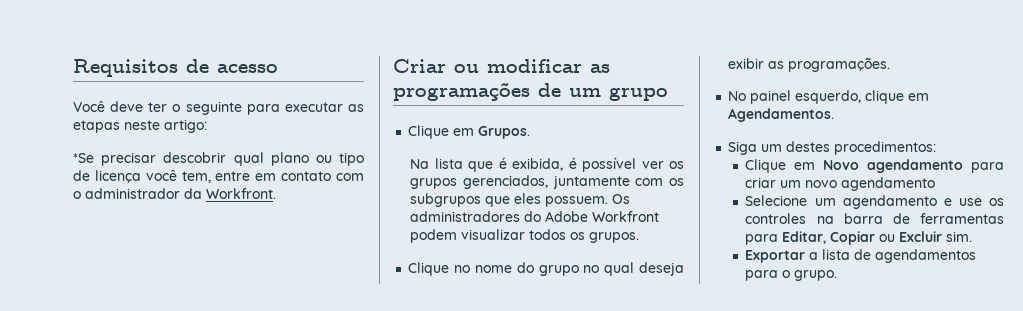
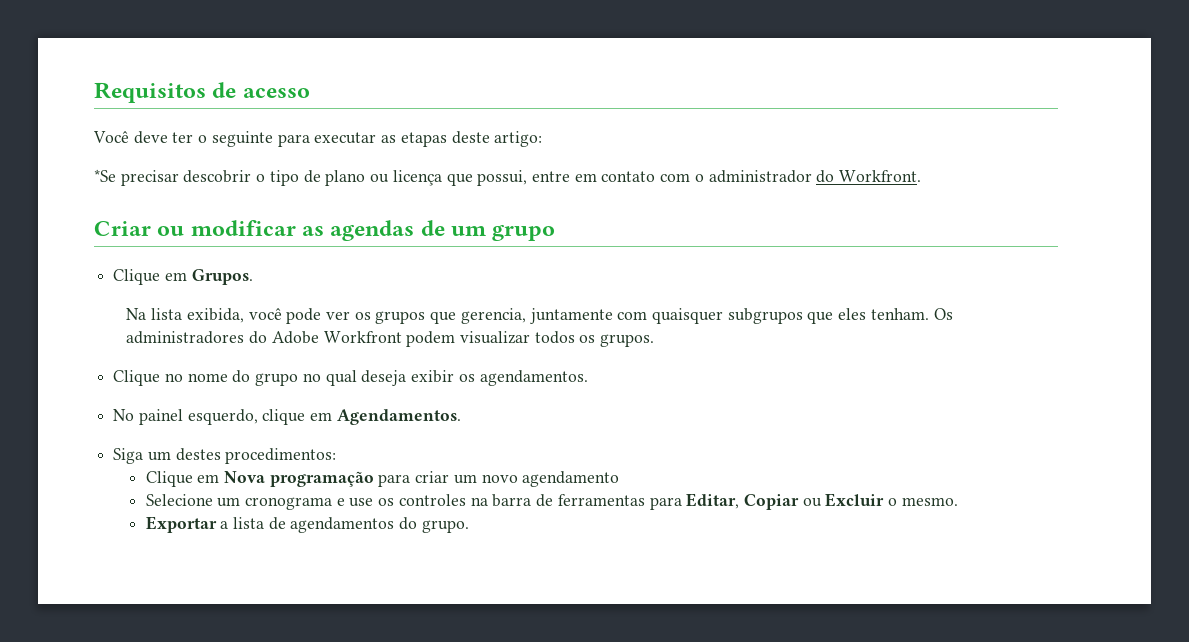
- Você deve ter o seguinte para executar as etapas neste artigo:
+ Você deve ter o seguinte para executar as etapas deste artigo:
- *Se precisar descobrir qual plano ou tipo de licença você tem, entre em contato com o administrador da Workfront.
+ *Se precisar descobrir o tipo de plano ou licença que possui, entre em contato com o administrador do Workfront.
- Criar ou modificar as programações de um grupo
+ Criar ou modificar as agendas de um grupo
- Na lista que é exibida, é possível ver os grupos gerenciados, juntamente com os subgrupos que eles possuem.
+ Na lista exibida, você pode ver os grupos que gerencia, juntamente com quaisquer subgrupos que eles tenham.
- Clique no nome do grupo no qual deseja exibir as programações.
+ Clique no nome do grupo no qual deseja exibir os agendamentos.
- Clique em Novo agendamento para criar um novo agendamento
+ Clique em Nova programação para criar um novo agendamento
- Selecione um agendamento e use os controles na barra de ferramentas para Editar, Copiar ou Excluir sim.
+ Selecione um cronograma e use os controles na barra de ferramentas para Editar, Copiar ou Excluir o mesmo.
- Exportar a lista de agendamentos para o grupo.
+ Exportar a lista de agendamentos do grupo.

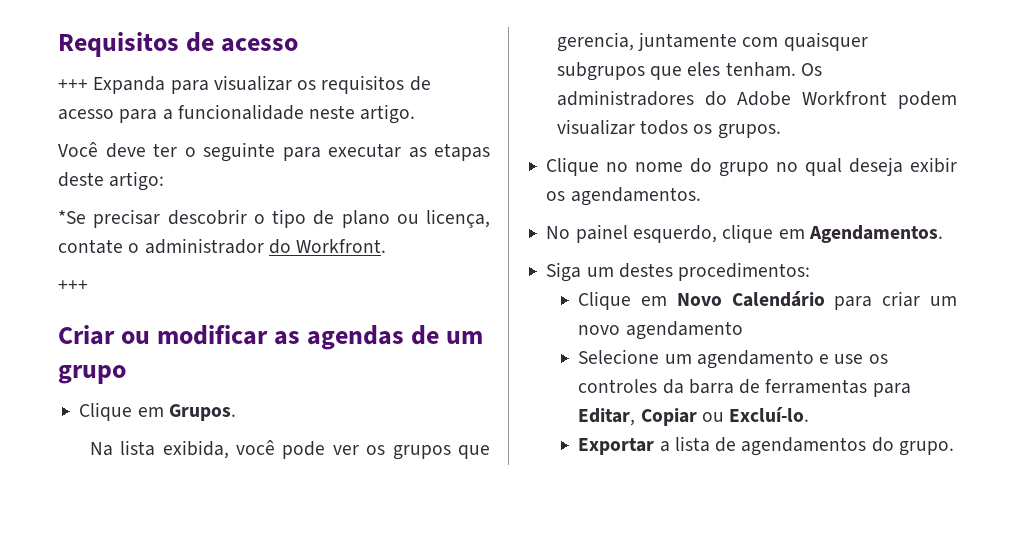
+ +++ Expanda para visualizar os requisitos de acesso para a funcionalidade neste artigo.
- *Se precisar descobrir o tipo de plano ou licença que possui, entre em contato com o administrador do Workfront.
+ *Se precisar descobrir o tipo de plano ou licença, contate o administrador do Workfront.
+ +++
- Clique em Nova programação para criar um novo agendamento
+ Clique em Novo Calendário para criar um novo agendamento
- Selecione um cronograma e use os controles na barra de ferramentas para Editar, Copiar ou Excluir o mesmo.
+ Selecione um agendamento e use os controles da barra de ferramentas para Editar, Copiar ou Excluí-lo.

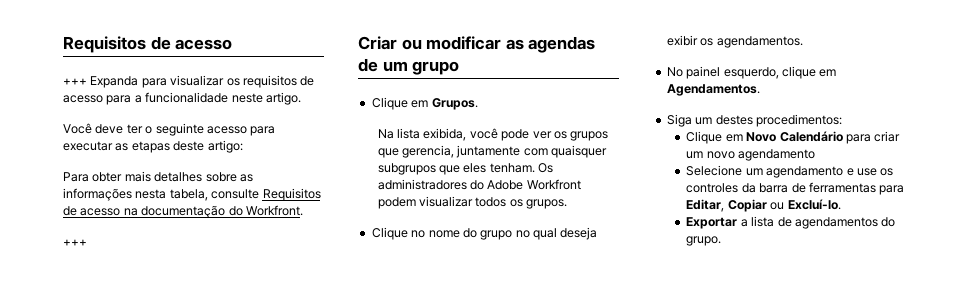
- Você deve ter o seguinte para executar as etapas deste artigo:
+ Você deve ter o seguinte acesso para executar as etapas deste artigo:
- *Se precisar descobrir o tipo de plano ou licença, contate o administrador do Workfront.
+ Para obter mais detalhes sobre as informações nesta tabela, consulte Requisitos de acesso na documentação do Workfront.

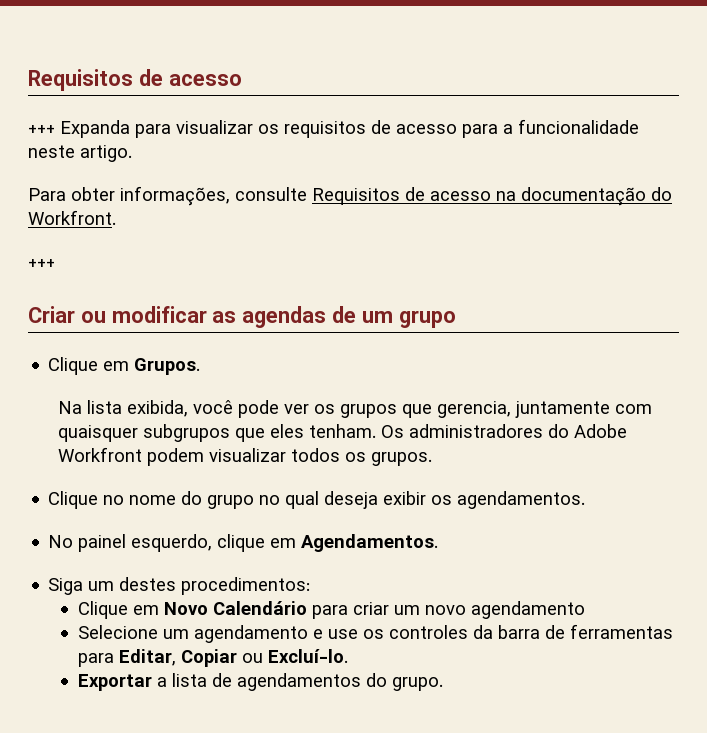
- Você deve ter o seguinte acesso para executar as etapas deste artigo:
- Para obter mais detalhes sobre as informações nesta tabela, consulte Requisitos de acesso na documentação do Workfront.
+ Para obter informações, consulte Requisitos de acesso na documentação do Workfront.

